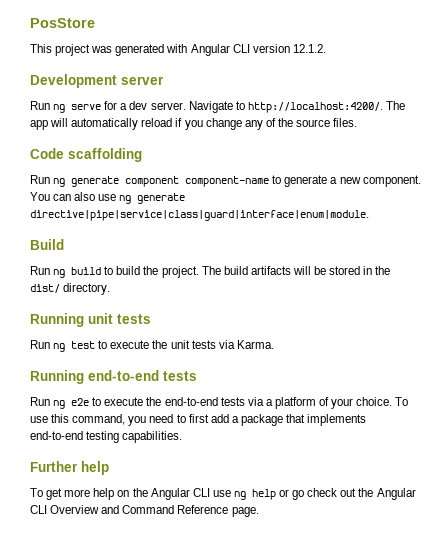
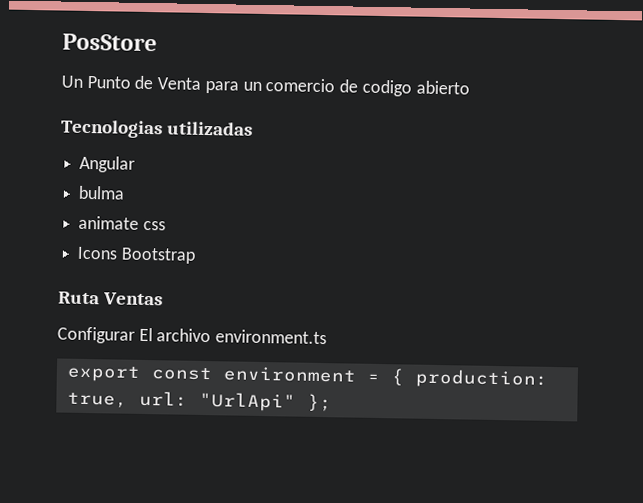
- This project was generated with Angular CLI version 12.1.2.
- Development server
- Run ng serve for a dev server. Navigate to http://localhost:4200/. The app will automatically reload if you change any of the source files.
- Code scaffolding
- Run ng generate component component-name to generate a new component. You can also use ng generate directive|pipe|service|class|guard|interface|enum|module.
- Build
- Run ng build to build the project. The build artifacts will be stored in the dist/ directory.
- Running unit tests
- Run ng test to execute the unit tests via Karma.
- Running end-to-end tests
- Run ng e2e to execute the end-to-end tests via a platform of your choice. To use this command, you need to first add a package that implements end-to-end testing capabilities.
- Further help
- To get more help on the Angular CLI use ng help or go check out the Angular CLI Overview and Command Reference page.
+ Un Punto de Venta para un comercio de codigo abierto
+ Tecnologias utilizadas
+ Angular
+ bulma
+ animate css
+ Icons Bootstrap
+ Ruta Ventas
+ Configurar El archivo environment.ts
+ export const environment = { production: true, url: "UrlApi" };

